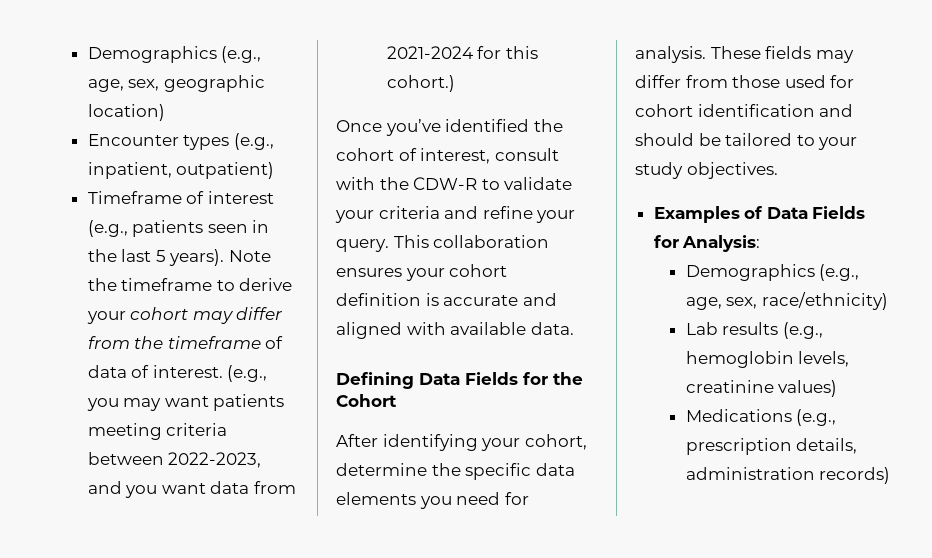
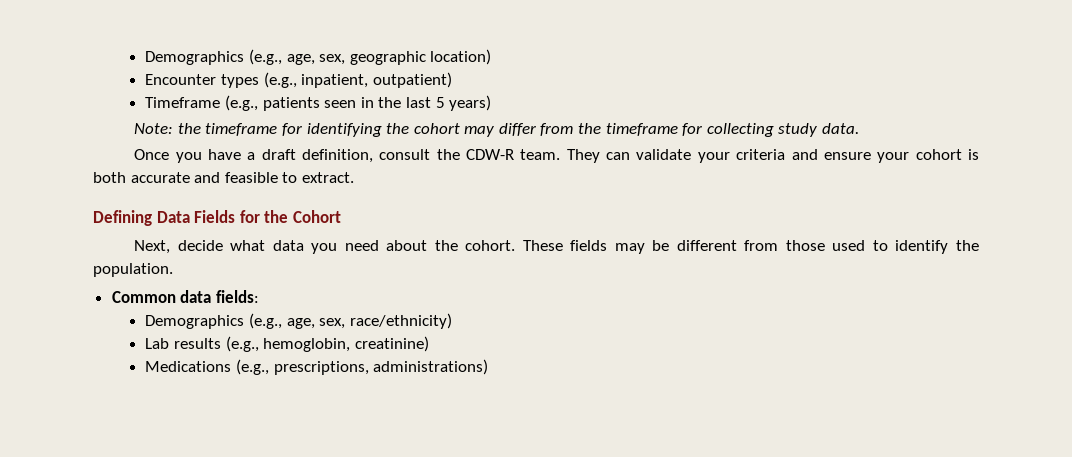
- Timeframe of interest (e.g., patients seen in the last 5 years). Note the timeframe to derive your cohort may differ from the timeframe of data of interest. (e.g., you may want patients meeting criteria between 2022-2023, and you want data from 2021-2024 for this cohort.)
- Once you’ve identified the cohort of interest, consult with the CDW-R to validate your criteria and refine your query. This collaboration ensures your cohort definition is accurate and aligned with available data.
+ Timeframe (e.g., patients seen in the last 5 years)
+ Note: the timeframe for identifying the cohort may differ from the timeframe for collecting study data.
+ Once you have a draft definition, consult the CDW-R team. They can validate your criteria and ensure your cohort is both accurate and feasible to extract.
- After identifying your cohort, determine the specific data elements you need for analysis.
+ Next, decide what data you need about the cohort.
- These fields may differ from those used for cohort identification and should be tailored to your study objectives.
- Examples of Data Fields for Analysis:
+ These fields may be different from those used to identify the population.
+ Common data fields:
- Lab results (e.g., hemoglobin levels, creatinine values)
- Medications (e.g., prescription details, administration records)
+ Lab results (e.g., hemoglobin, creatinine)
+ Medications (e.g., prescriptions, administrations)

